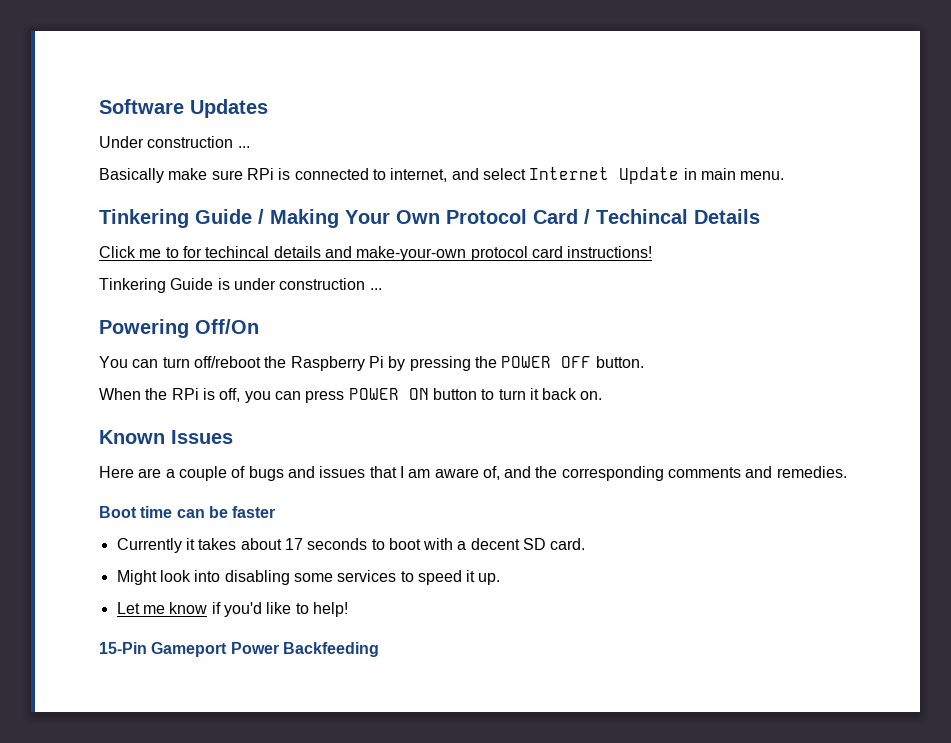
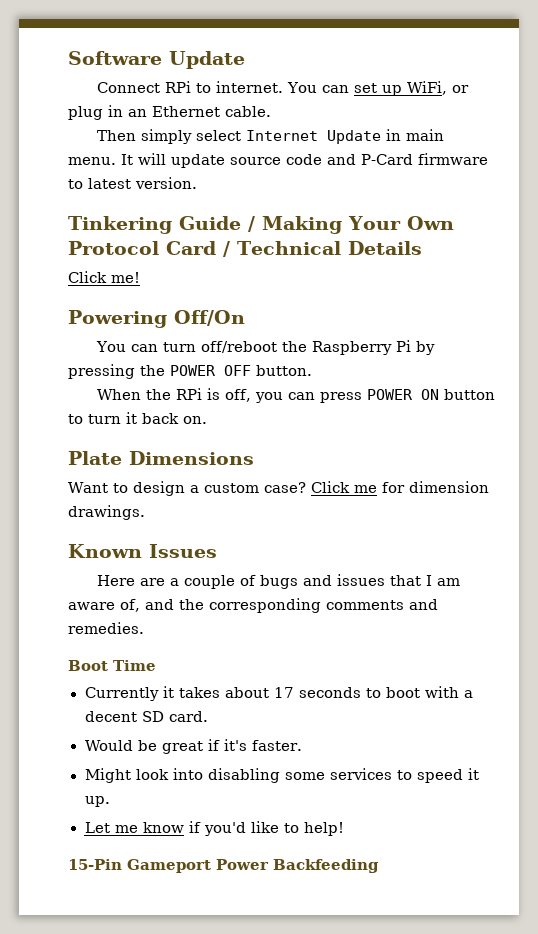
- Software Updates
- Under construction ...
- Basically make sure RPi is connected to internet, and select Internet Update in main menu.
+ Software Update
+ Connect RPi to internet. You can set up WiFi, or plug in an Ethernet cable.
+ Then simply select Internet Update in main menu. It will update source code and P-Card firmware to latest version.
- Tinkering Guide / Making Your Own Protocol Card / Techincal Details
+ Tinkering Guide / Making Your Own Protocol Card / Technical Details
- Click me to for techincal details and make-your-own protocol card instructions!
- Tinkering Guide is under construction ...
+ Click me!
+ Plate Dimensions
+ Want to design a custom case? Click me for dimension drawings.
- Boot time can be faster
+ Boot Time
+ Would be great if it's faster.

